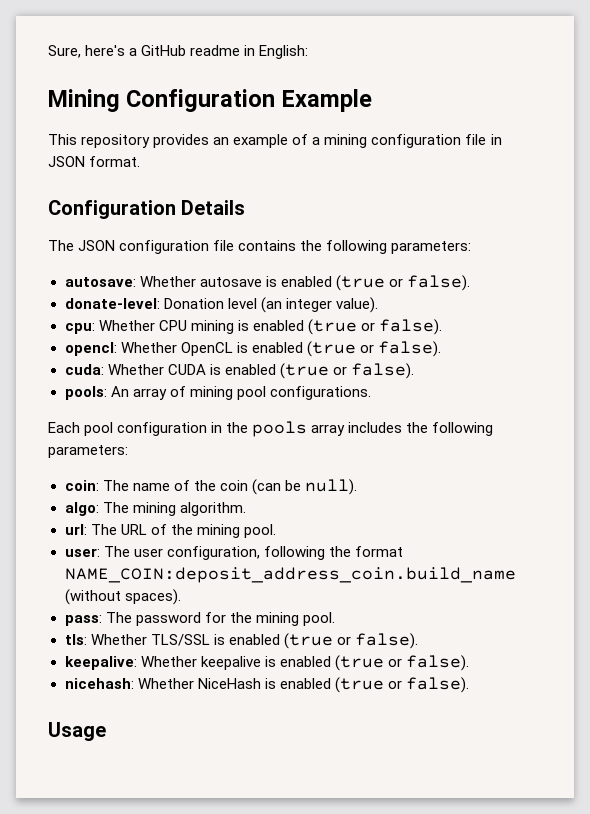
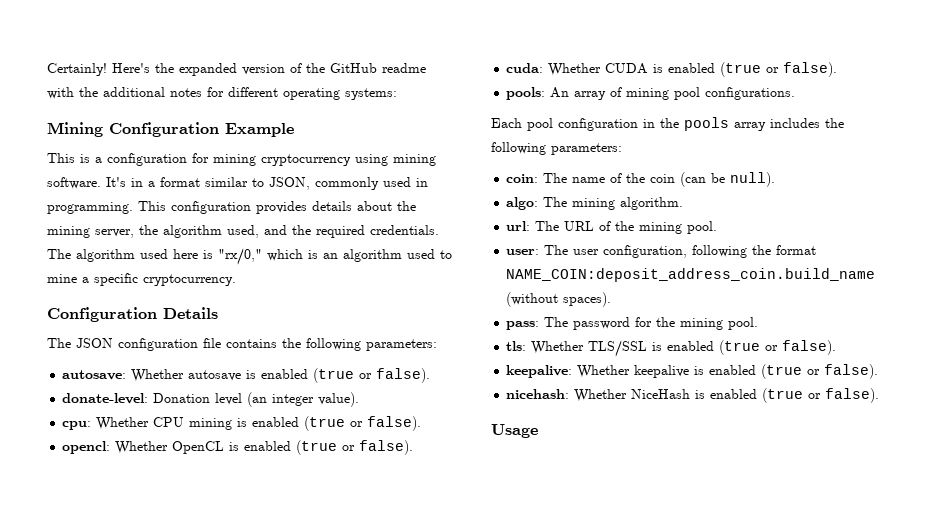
- Sure, here's a GitHub readme in English:
+ Certainly! Here's the expanded version of the GitHub readme with the additional notes for different operating systems:
  Mining Configuration Example
- This repository provides an example of a mining configuration file in JSON format.
+ This is a configuration for mining cryptocurrency using mining software. It's in a format similar to JSON, commonly used in programming. This configuration provides details about the mining server, the algorithm used, and the required credentials. The algorithm used here is "rx/0," which is an algorithm used to mine a specific cryptocurrency.

